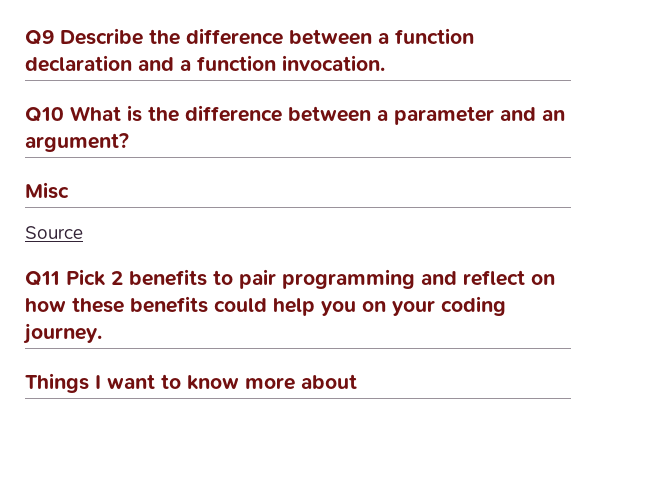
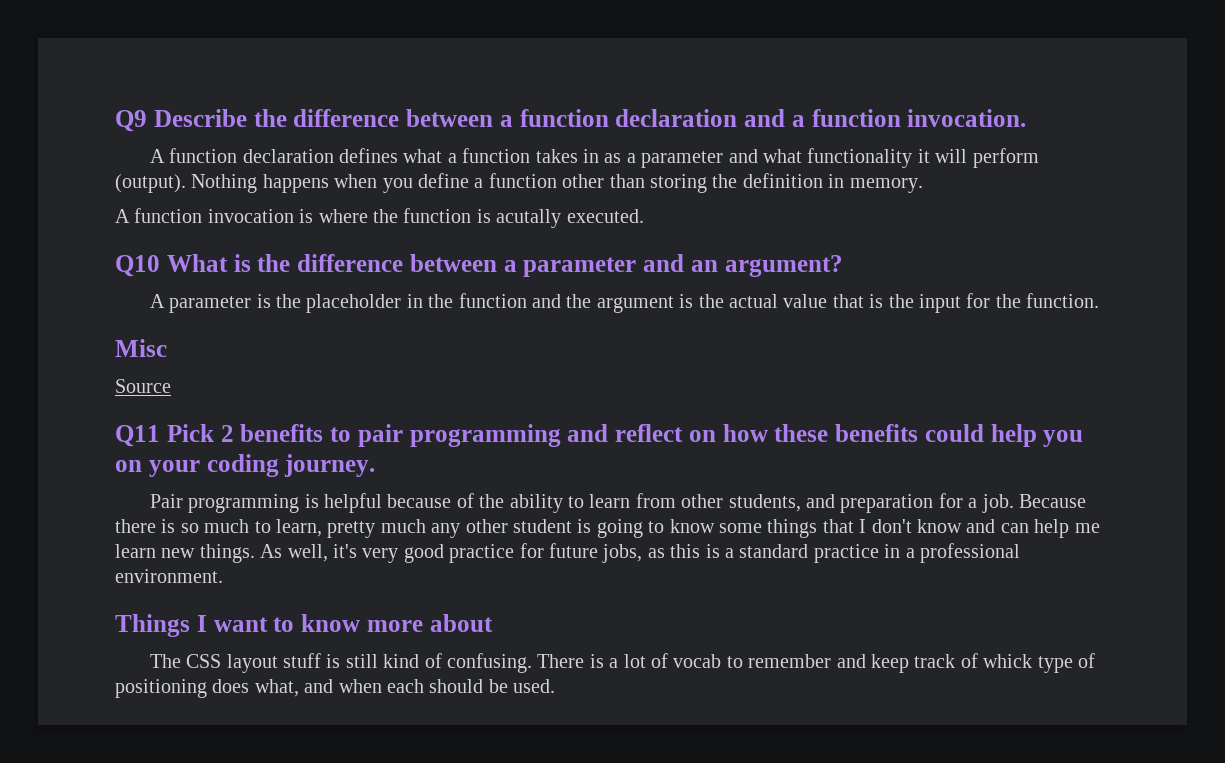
+ A function declaration defines what a function takes in as a parameter and what functionality it will perform (output). Nothing happens when you define a function other than storing the definition in memory.
+ A function invocation is where the function is acutally executed.
+ A parameter is the placeholder in the function and the argument is the actual value that is the input for the function.
+ Pair programming is helpful because of the ability to learn from other students, and preparation for a job. Because there is so much to learn, pretty much any other student is going to know some things that I don't know and can help me learn new things. As well, it's very good practice for future jobs, as this is a standard practice in a professional environment.
+ The CSS layout stuff is still kind of confusing. There is a lot of vocab to remember and keep track of whick type of positioning does what, and when each should be used.

